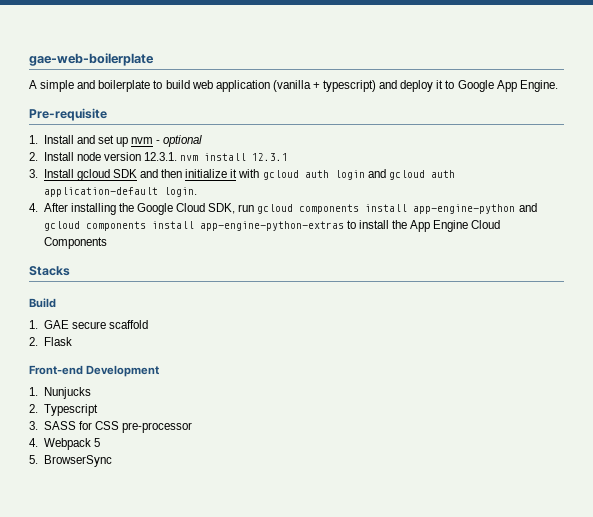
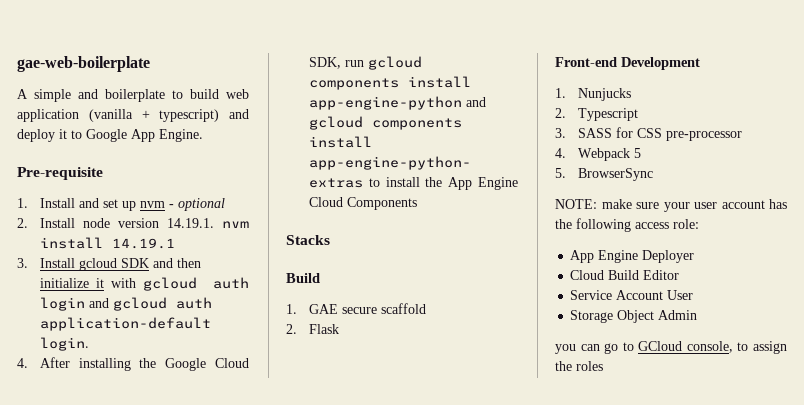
- 2. Install node version 12.3.1. nvm install 12.3.1
+ 2. Install node version 14.19.1. nvm install 14.19.1
+ NOTE: make sure your user account has the following access role:
+ App Engine Deployer
+ Cloud Build Editor
+ Service Account User
+ Storage Object Admin
+ you can go to GCloud console, to assign the roles

